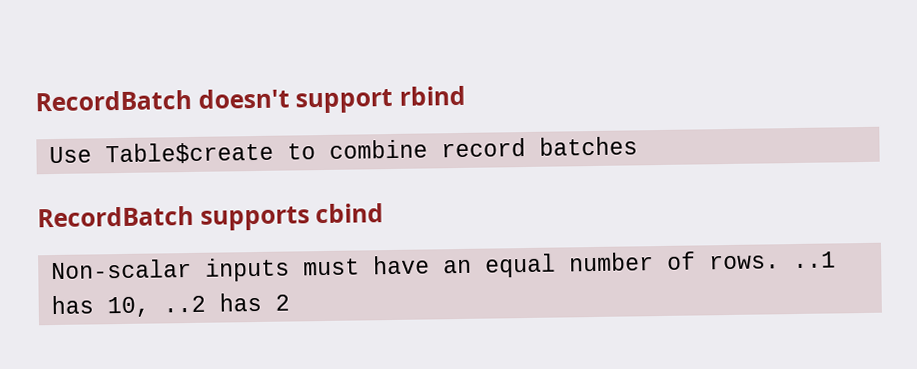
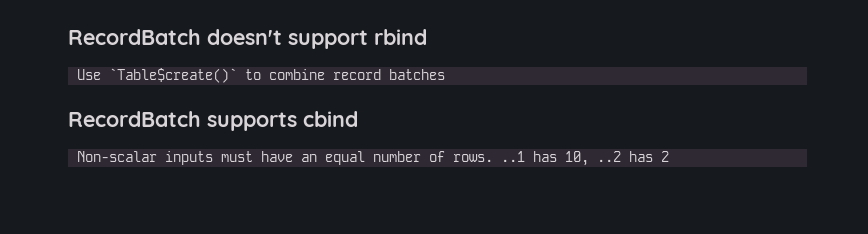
- Use Table$create to combine record batches
+ Use `Table$create()` to combine record batches

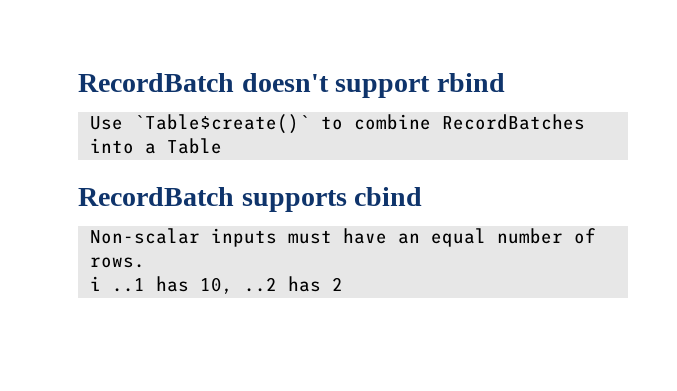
- Use `Table$create()` to combine record batches
+ Use `Table$create()` to combine RecordBatches into a Table
- Non-scalar inputs must have an equal number of rows. ..1 has 10, ..2 has 2
+ Non-scalar inputs must have an equal number of rows.
+ i ..1 has 10, ..2 has 2

